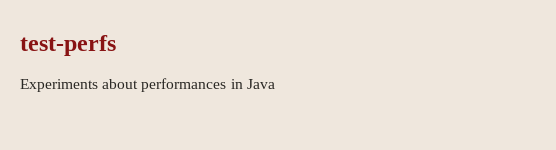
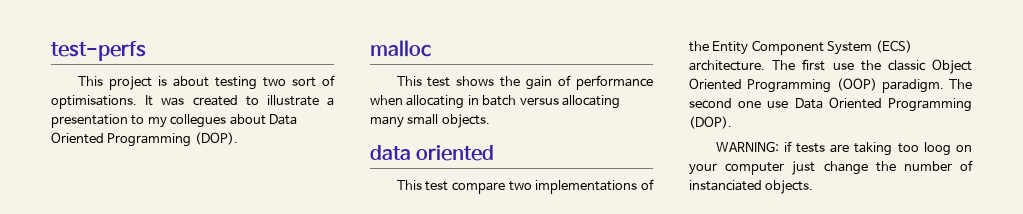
- Experiments about performances in Java
+ This project is about testing two sort of optimisations. It was created to illustrate a presentation to my collegues about Data Oriented Programming (DOP).
+ malloc
+ This test shows the gain of performance when allocating in batch versus allocating many small objects.
+ data oriented
+ This test compare two implementations of the Entity Component System (ECS) architecture. The first use the classic Object Oriented Programming (OOP) paradigm. The second one use Data Oriented Programming (DOP).
+ WARNING: if tests are taking too loog on your computer just change the number of instanciated objects.

